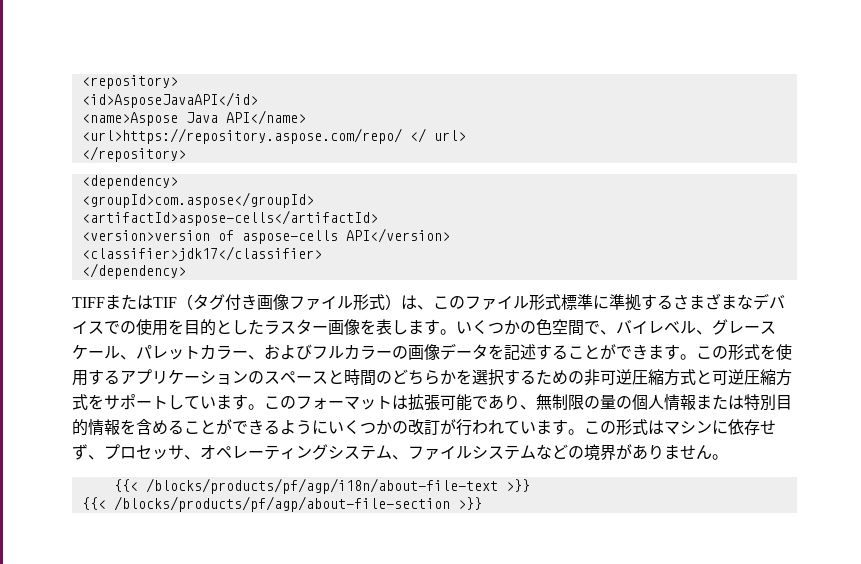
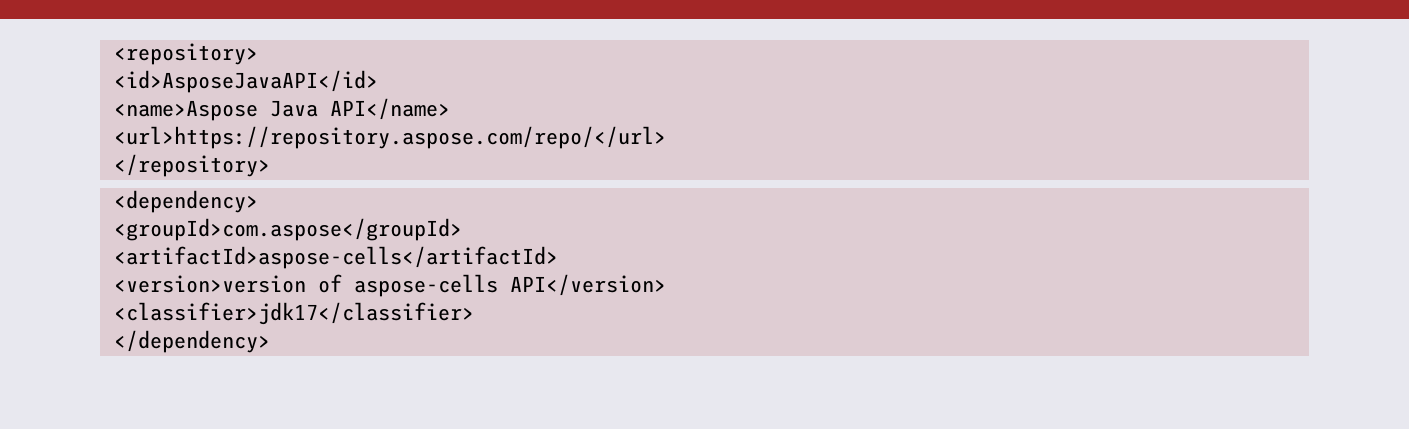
- <url>https://repository.aspose.com/repo/ </ url>
+ <url>https://repository.aspose.com/repo/</url>
- TIFFまたはTIF（タグ付き画像ファイル形式）は、このファイル形式標準に準拠するさまざまなデバイスでの使用を目的としたラスター画像を表します。いくつかの色空間で、バイレベル、グレースケール、パレットカラー、およびフルカラーの画像データを記述することができます。この形式を使用するアプリケーションのスペースと時間のどちらかを選択するための非可逆圧縮方式と可逆圧縮方式をサポートしています。このフォーマットは拡張可能であり、無制限の量の個人情報または特別目的情報を含めることができるようにいくつかの改訂が行われています。この形式はマシンに依存せず、プロセッサ、オペレーティングシステム、ファイルシステムなどの境界がありません。
- {{< /blocks/products/pf/agp/i18n/about-file-text >}}
- {{< /blocks/products/pf/agp/about-file-section >}}

